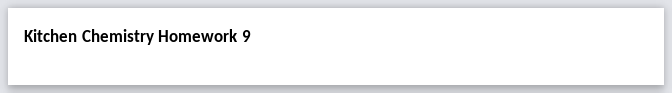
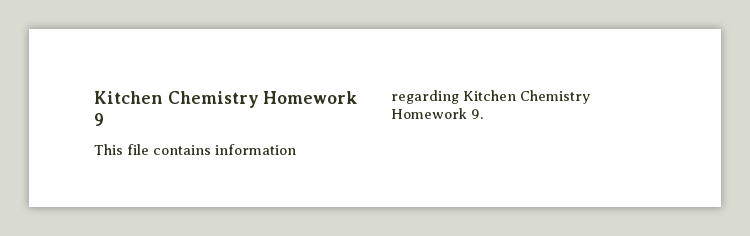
+ This file contains information regarding Kitchen Chemistry Homework 9.

